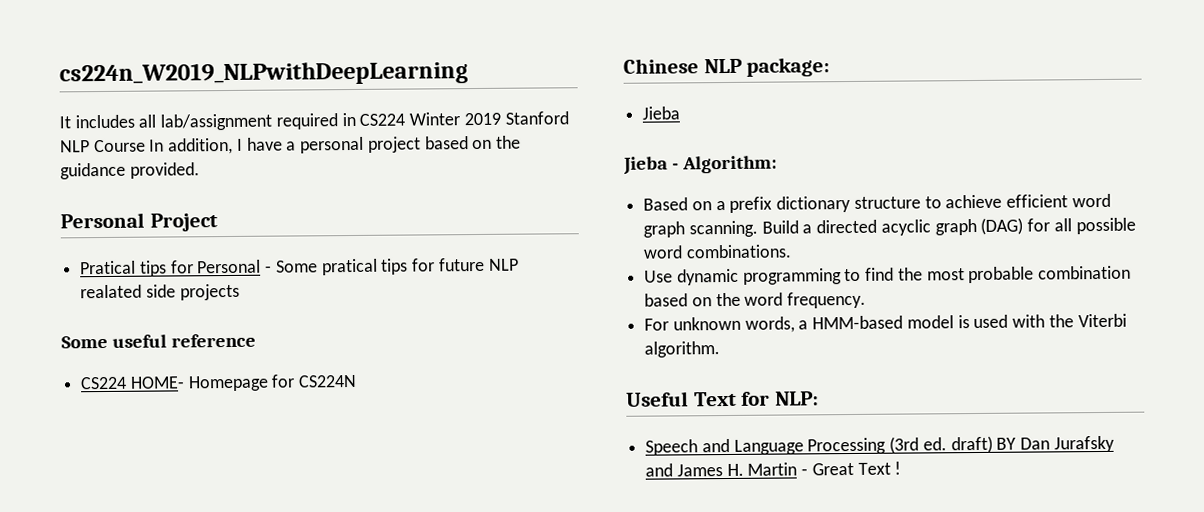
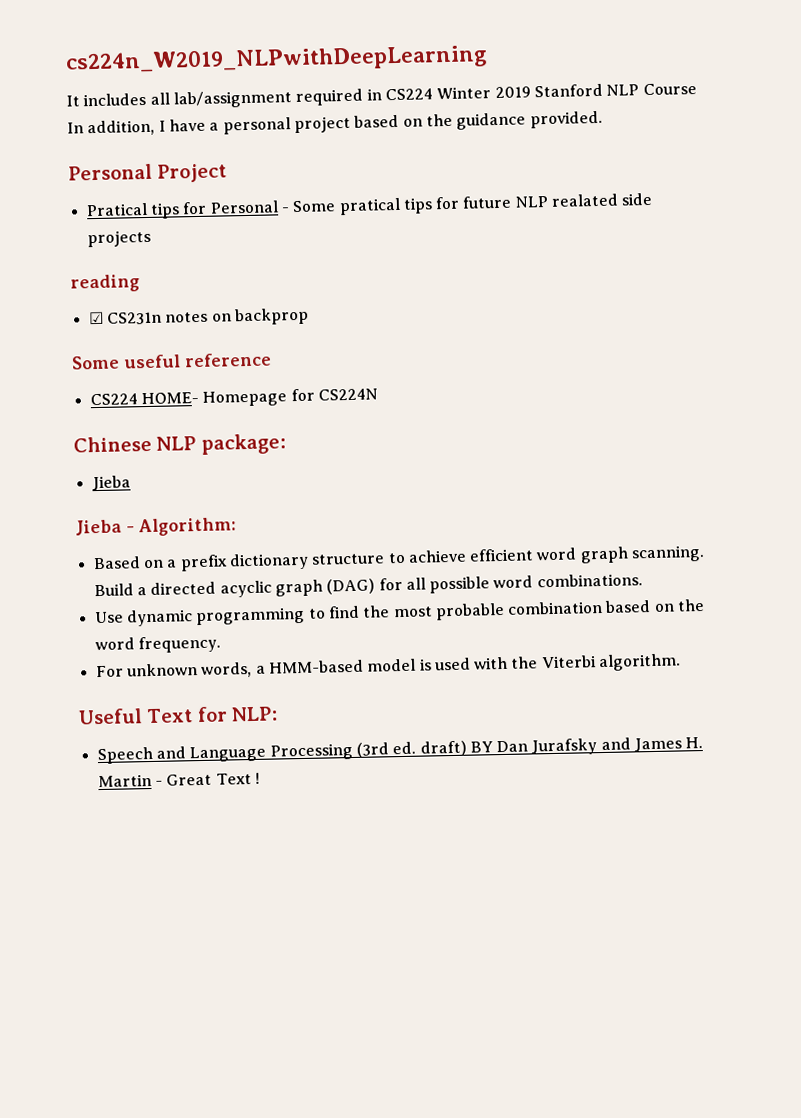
+ reading
+ ☑ CS231n notes on backprop

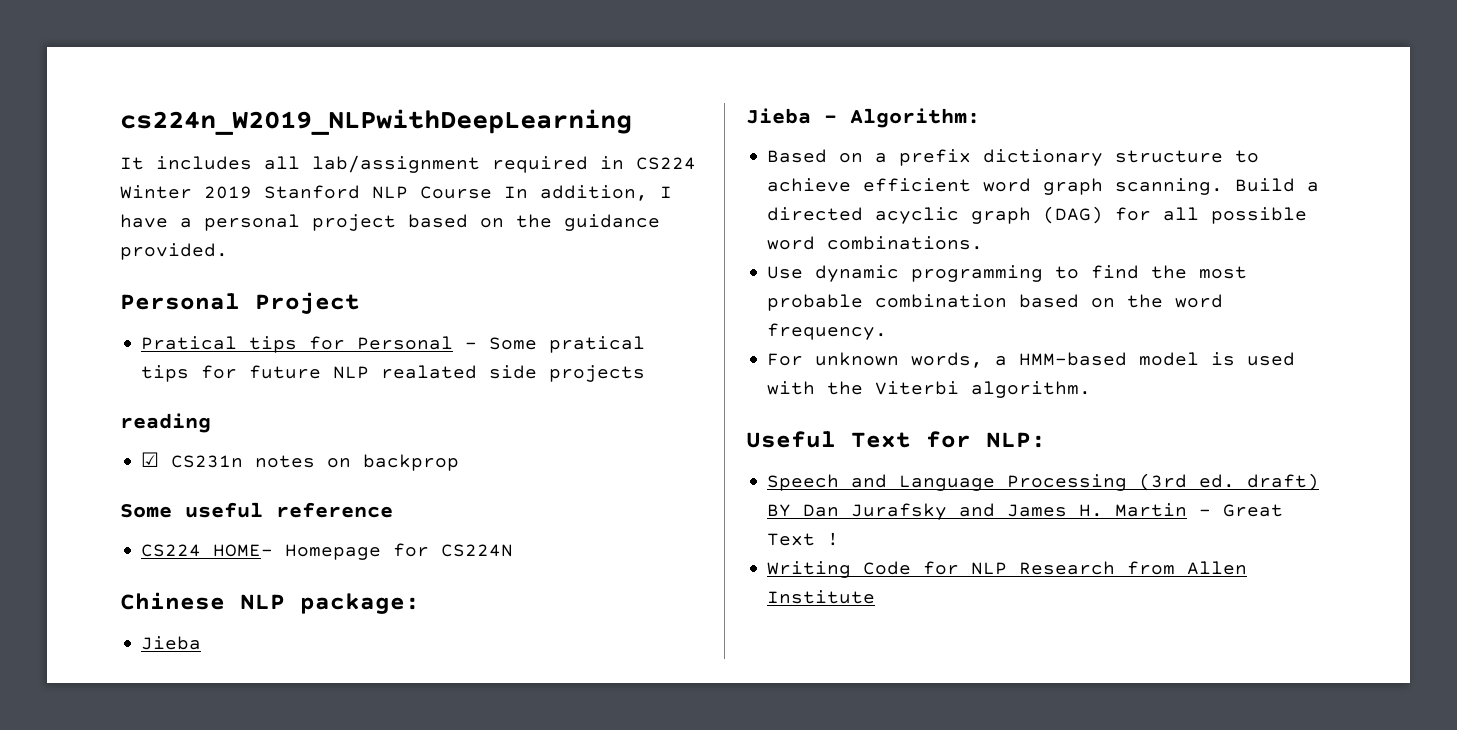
+ Writing Code for NLP Research from Allen Institute

